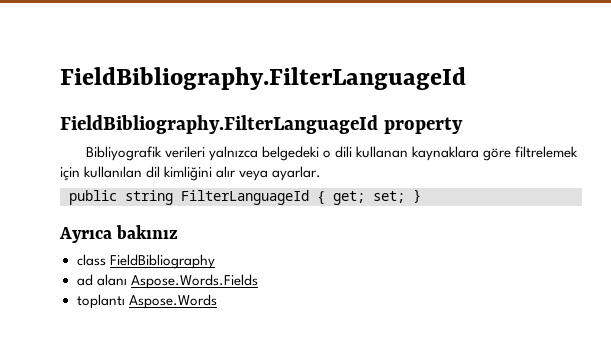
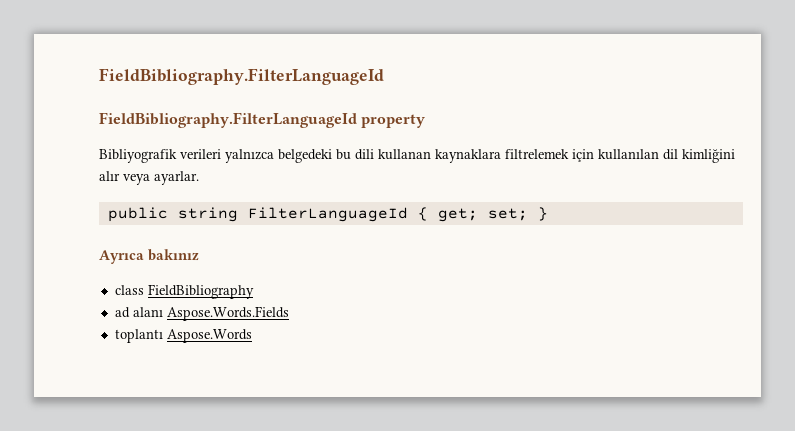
- Bibliyografik verileri yalnızca belgedeki o dili kullanan kaynaklara göre filtrelemek için kullanılan dil kimliğini alır veya ayarlar.
+ Bibliyografik verileri yalnızca belgedeki bu dili kullanan kaynaklara filtrelemek için kullanılan dil kimliğini alır veya ayarlar.

